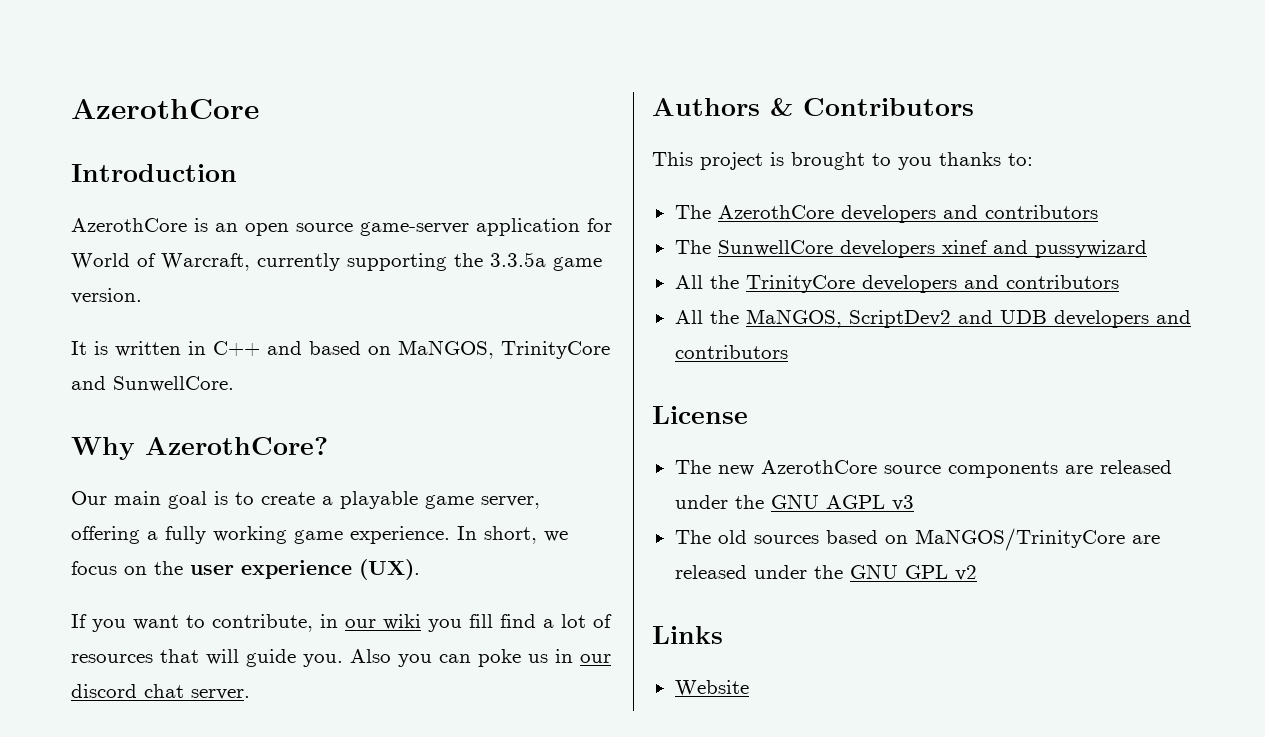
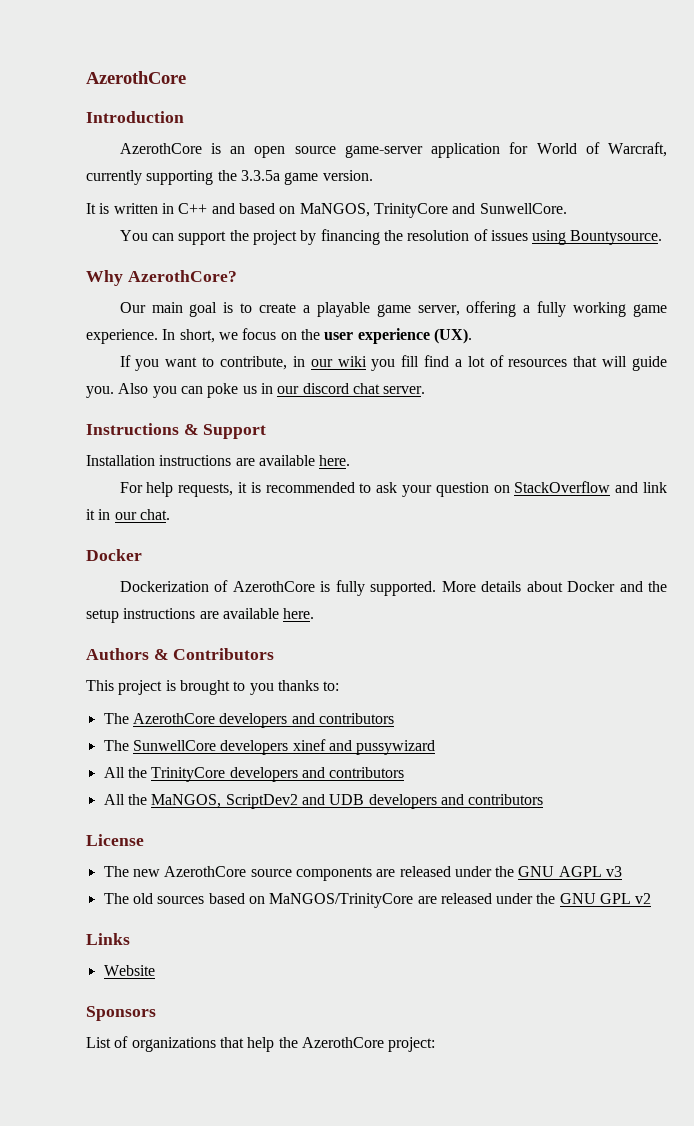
+ You can support the project by financing the resolution of issues using Bountysource.
+ Instructions & Support
+ Installation instructions are available here.
+ For help requests, it is recommended to ask your question on StackOverflow and link it in our chat.
+ Docker
+ Dockerization of AzerothCore is fully supported. More details about Docker and the setup instructions are available here.
+ Sponsors
+ List of organizations that help the AzerothCore project:

